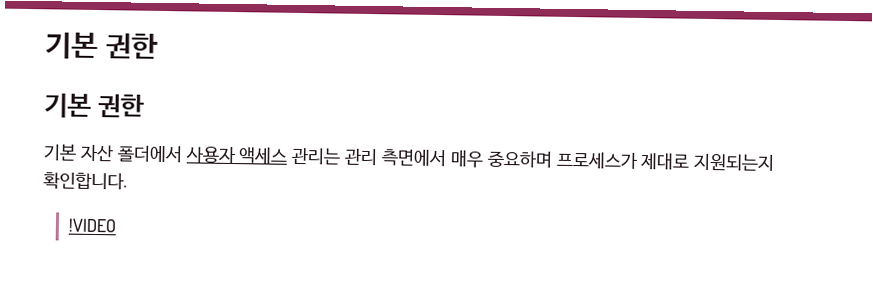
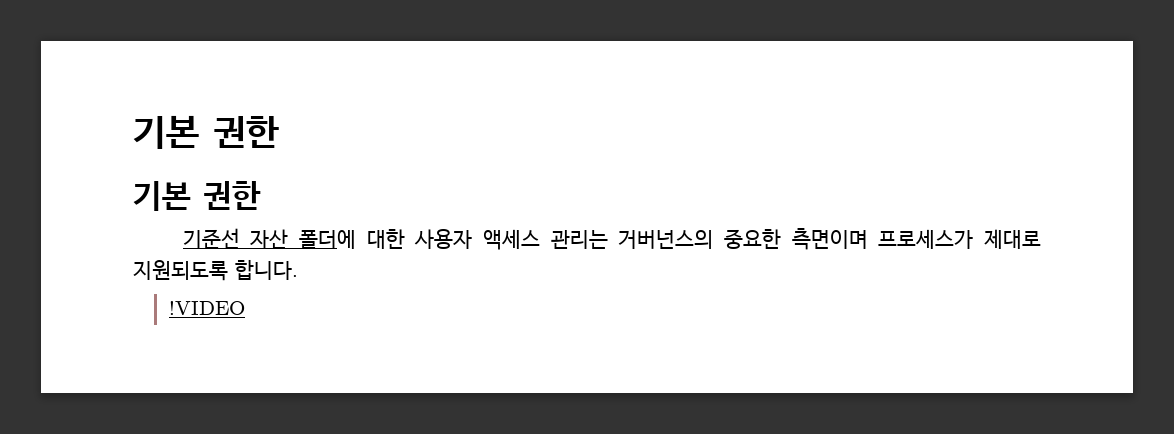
- 기본 자산 폴더에서 사용자 액세스 관리는 관리 측면에서 매우 중요하며 프로세스가 제대로 지원되는지 확인합니다.
+ 기준선 자산 폴더에 대한 사용자 액세스 관리는 거버넌스의 중요한 측면이며 프로세스가 제대로 지원되도록 합니다.

